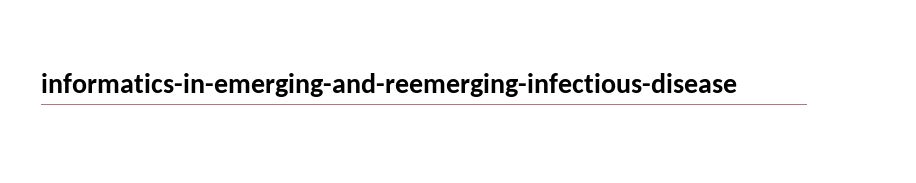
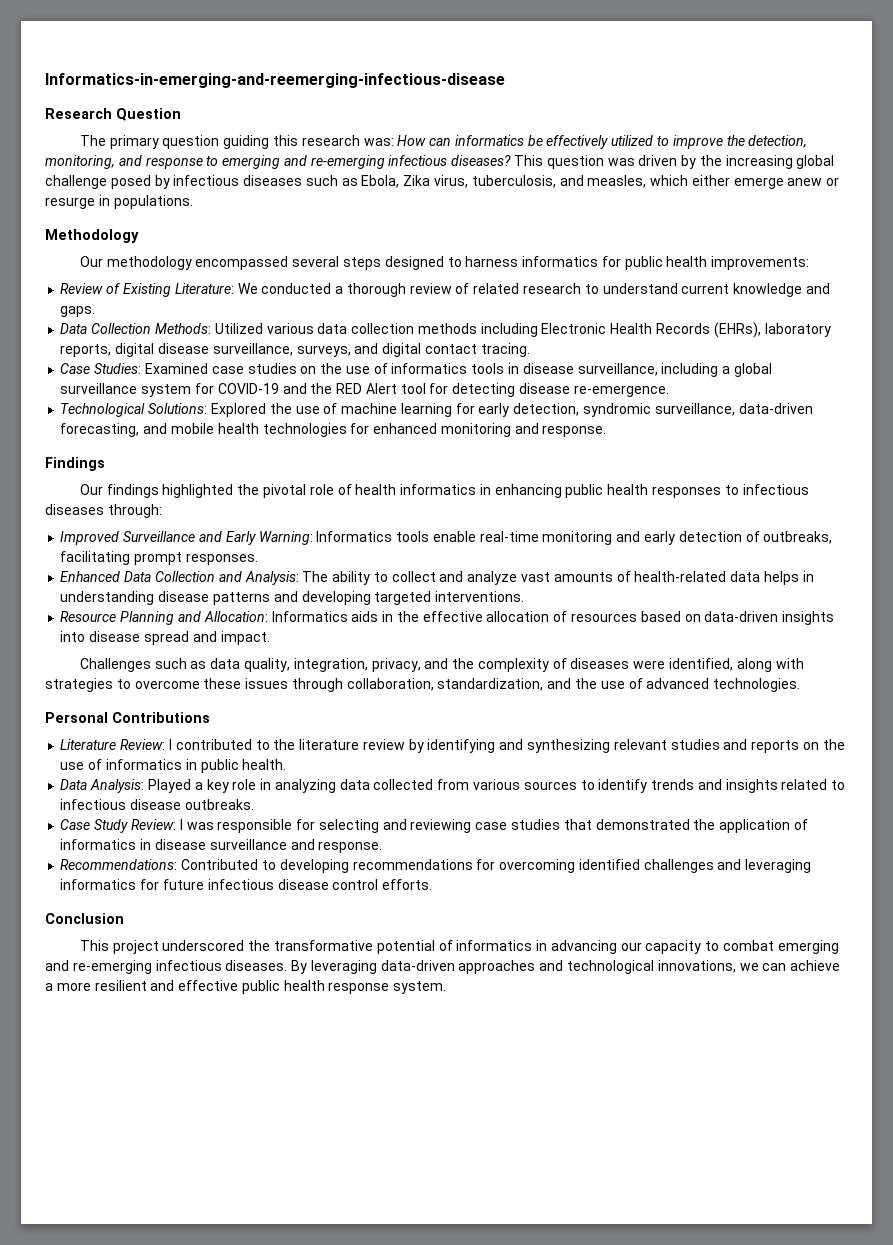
- informatics-in-emerging-and-reemerging-infectious-disease
+ Informatics-in-emerging-and-reemerging-infectious-disease
+ Research Question
+ The primary question guiding this research was: How can informatics be effectively utilized to improve the detection, monitoring, and response to emerging and re-emerging infectious diseases? This question was driven by the increasing global challenge posed by infectious diseases such as Ebola, Zika virus, tuberculosis, and measles, which either emerge anew or resurge in populations.
+ Methodology
+ Our methodology encompassed several steps designed to harness informatics for public health improvements:
+ Review of Existing Literature: We conducted a thorough review of related research to understand current knowledge and gaps.
+ Data Collection Methods: Utilized various data collection methods including Electronic Health Records (EHRs), laboratory reports, digital disease surveillance, surveys, and digital contact tracing.
+ Case Studies: Examined case studies on the use of informatics tools in disease surveillance, including a global surveillance system for COVID-19 and the RED Alert tool for detecting disease re-emergence.
+ Technological Solutions: Explored the use of machine learning for early detection, syndromic surveillance, data-driven forecasting, and mobile health technologies for enhanced monitoring and response.
+ Findings
+ Our findings highlighted the pivotal role of health informatics in enhancing public health responses to infectious diseases through:
+ Improved Surveillance and Early Warning: Informatics tools enable real-time monitoring and early detection of outbreaks, facilitating prompt responses.
+ Enhanced Data Collection and Analysis: The ability to collect and analyze vast amounts of health-related data helps in understanding disease patterns and developing targeted interventions.
+ Resource Planning and Allocation: Informatics aids in the effective allocation of resources based on data-driven insights into disease spread and impact.
+ Challenges such as data quality, integration, privacy, and the complexity of diseases were identified, along with strategies to overcome these issues through collaboration, standardization, and the use of advanced technologies.
+ Personal Contributions
+ Literature Review: I contributed to the literature review by identifying and synthesizing relevant studies and reports on the use of informatics in public health.
+ Data Analysis: Played a key role in analyzing data collected from various sources to identify trends and insights related to infectious disease outbreaks.
+ Case Study Review: I was responsible for selecting and reviewing case studies that demonstrated the application of informatics in disease surveillance and response.
+ Recommendations: Contributed to developing recommendations for overcoming identified challenges and leveraging informatics for future infectious disease control efforts.
+ Conclusion
+ This project underscored the transformative potential of informatics in advancing our capacity to combat emerging and re-emerging infectious diseases. By leveraging data-driven approaches and technological innovations, we can achieve a more resilient and effective public health response system.

